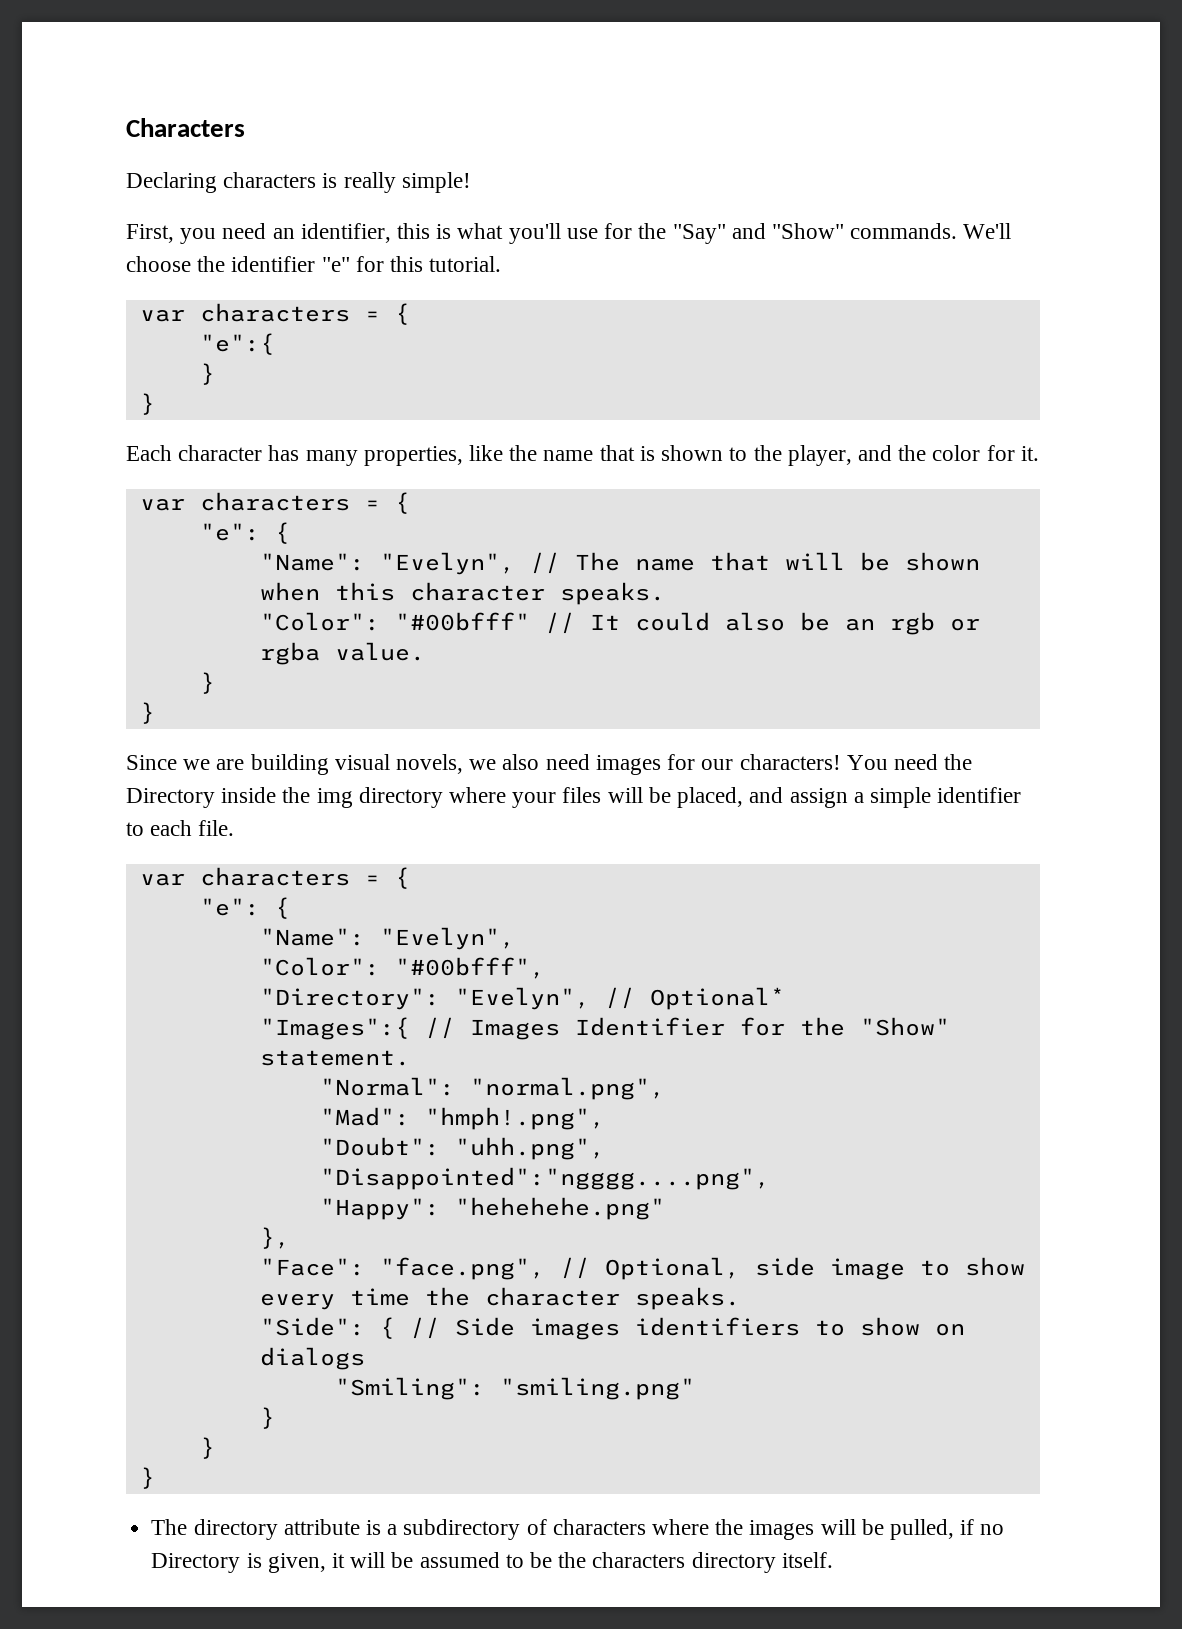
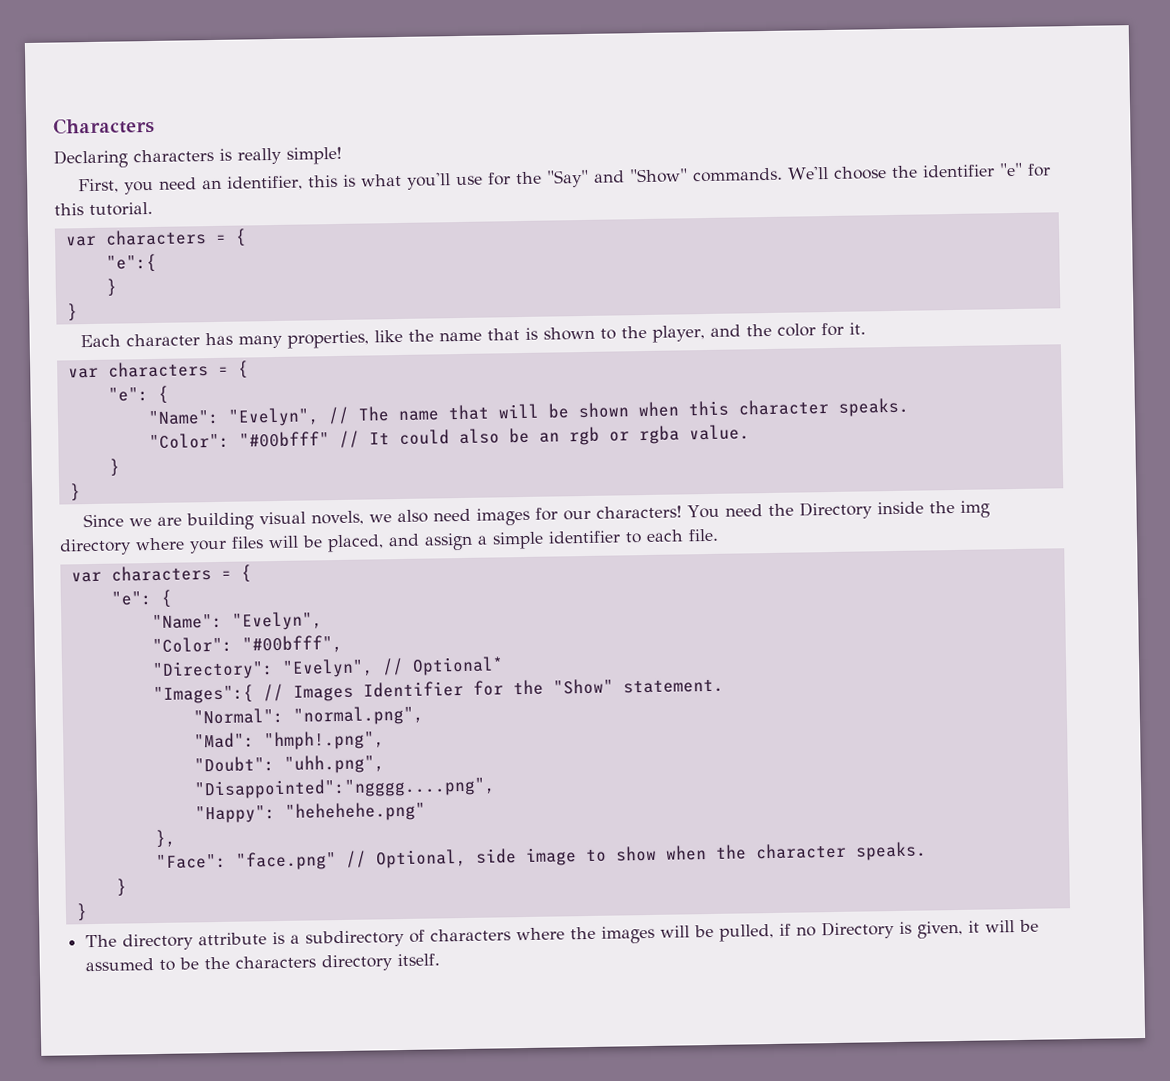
- "Face": "face.png", // Optional, side image to show every time the character speaks.
+ "Face": "face.png" // Optional, side image to show when the character speaks.
- "Side": { // Side images identifiers to show on dialogs
- "Smiling": "smiling.png"
- }

